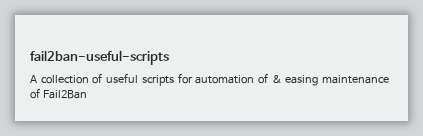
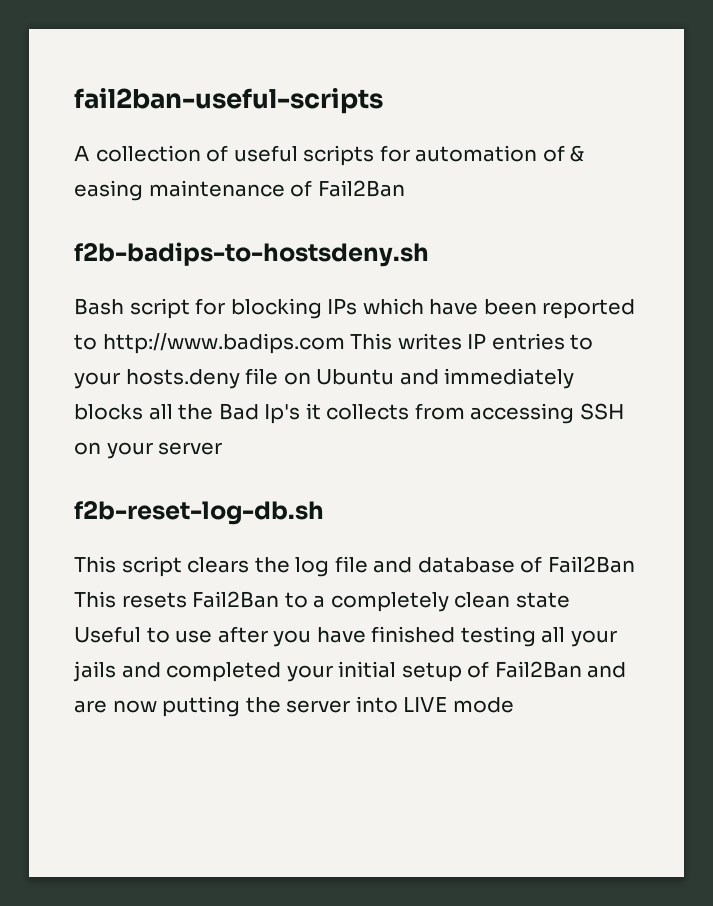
+ f2b-badips-to-hostsdeny.sh
+ Bash script for blocking IPs which have been reported to http://www.badips.com This writes IP entries to your hosts.deny file on Ubuntu and immediately blocks all the Bad Ip's it collects from accessing SSH on your server
+ f2b-reset-log-db.sh
+ This script clears the log file and database of Fail2Ban This resets Fail2Ban to a completely clean state Useful to use after you have finished testing all your jails and completed your initial setup of Fail2Ban and are now putting the server into LIVE mode

